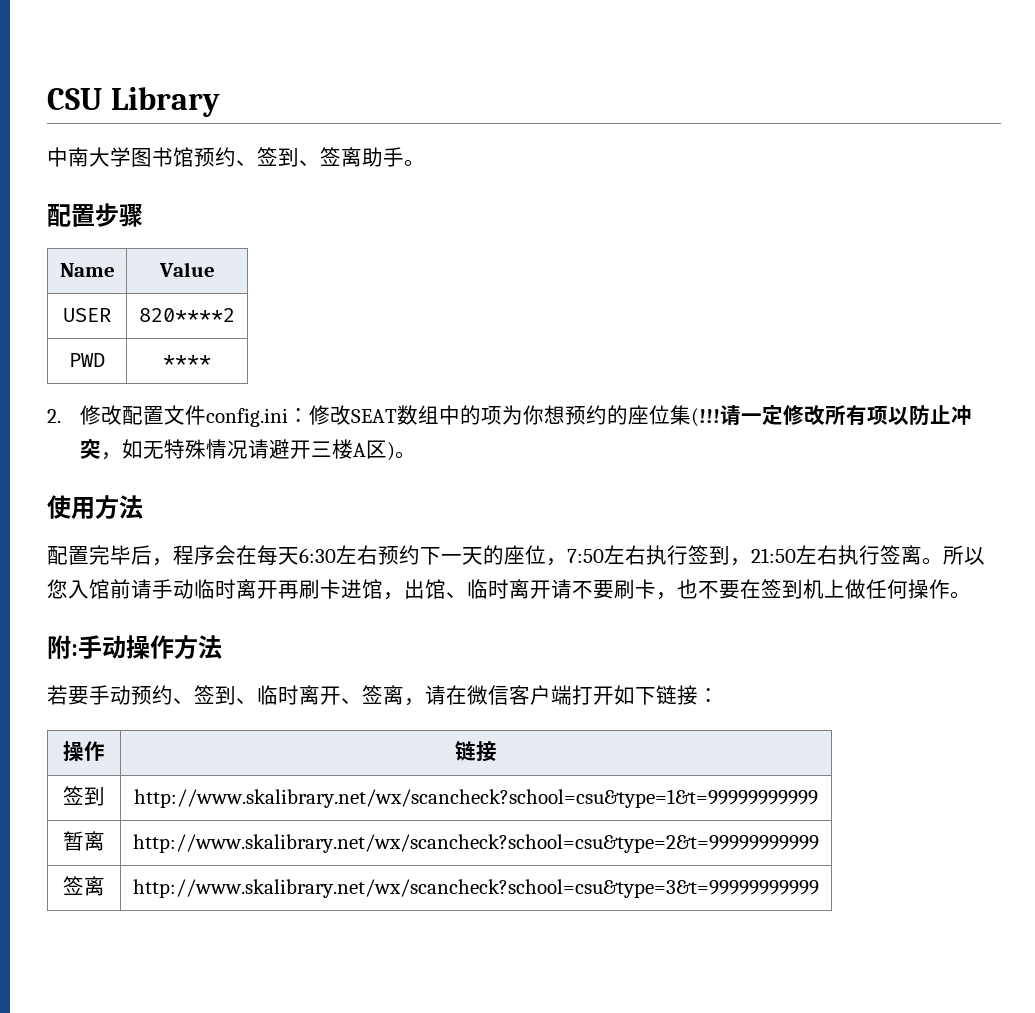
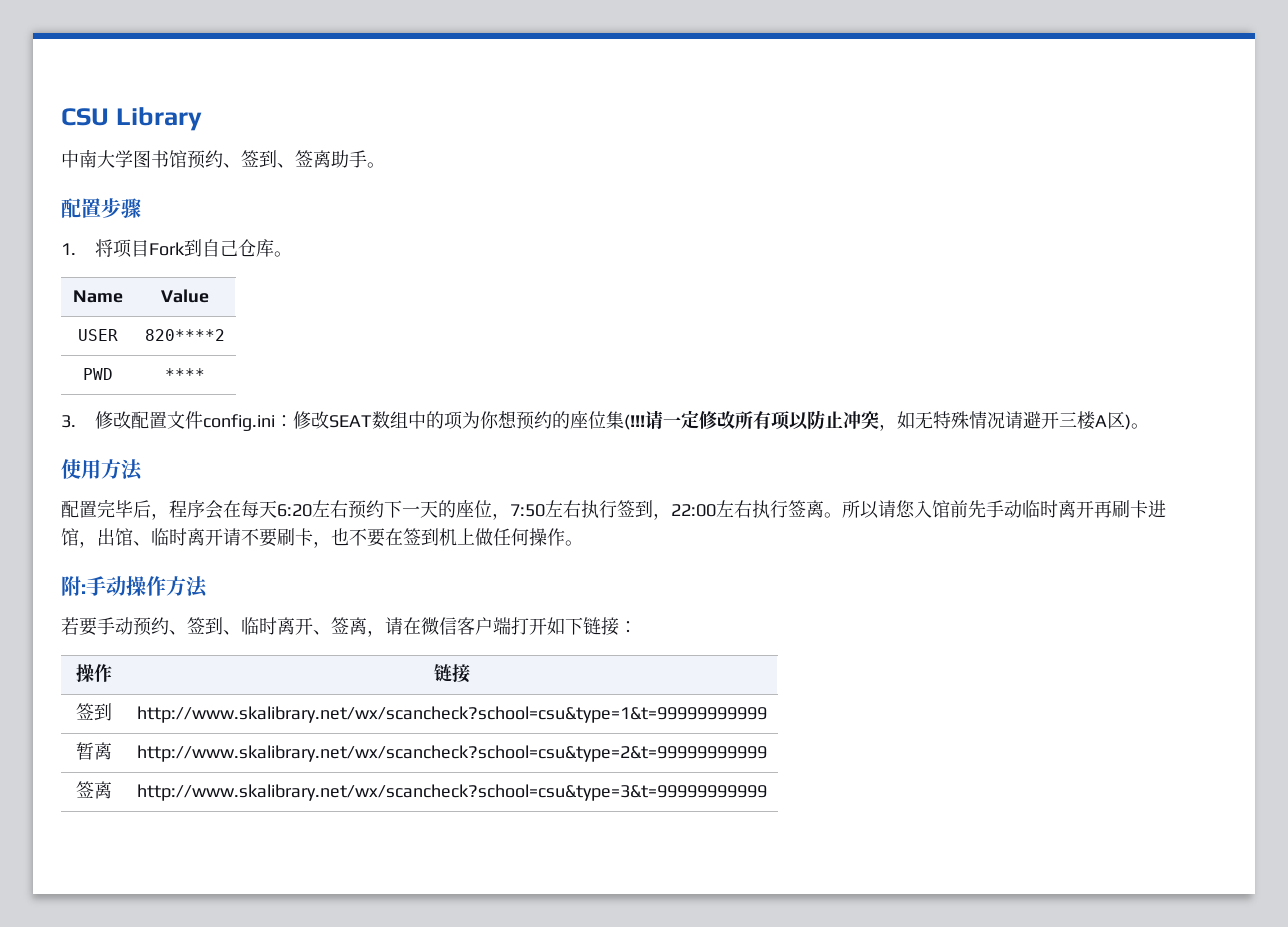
+ 1.将项目Fork到自己仓库。
- 2.修改配置文件config.ini：修改SEAT数组中的项为你想预约的座位集(!!!
+ 3.修改配置文件config.ini：修改SEAT数组中的项为你想预约的座位集(!!!
- 配置完毕后，程序会在每天6:30左右预约下一天的座位，7:50左右执行签到，21:50左右执行签离。
+ 配置完毕后，程序会在每天6:20左右预约下一天的座位，7:50左右执行签到，22:00左右执行签离。
- 所以您入馆前请手动临时离开再刷卡进馆，出馆、临时离开请不要刷卡，也不要在签到机上做任何操作。
+ 所以请您入馆前先手动临时离开再刷卡进馆，出馆、临时离开请不要刷卡，也不要在签到机上做任何操作。

